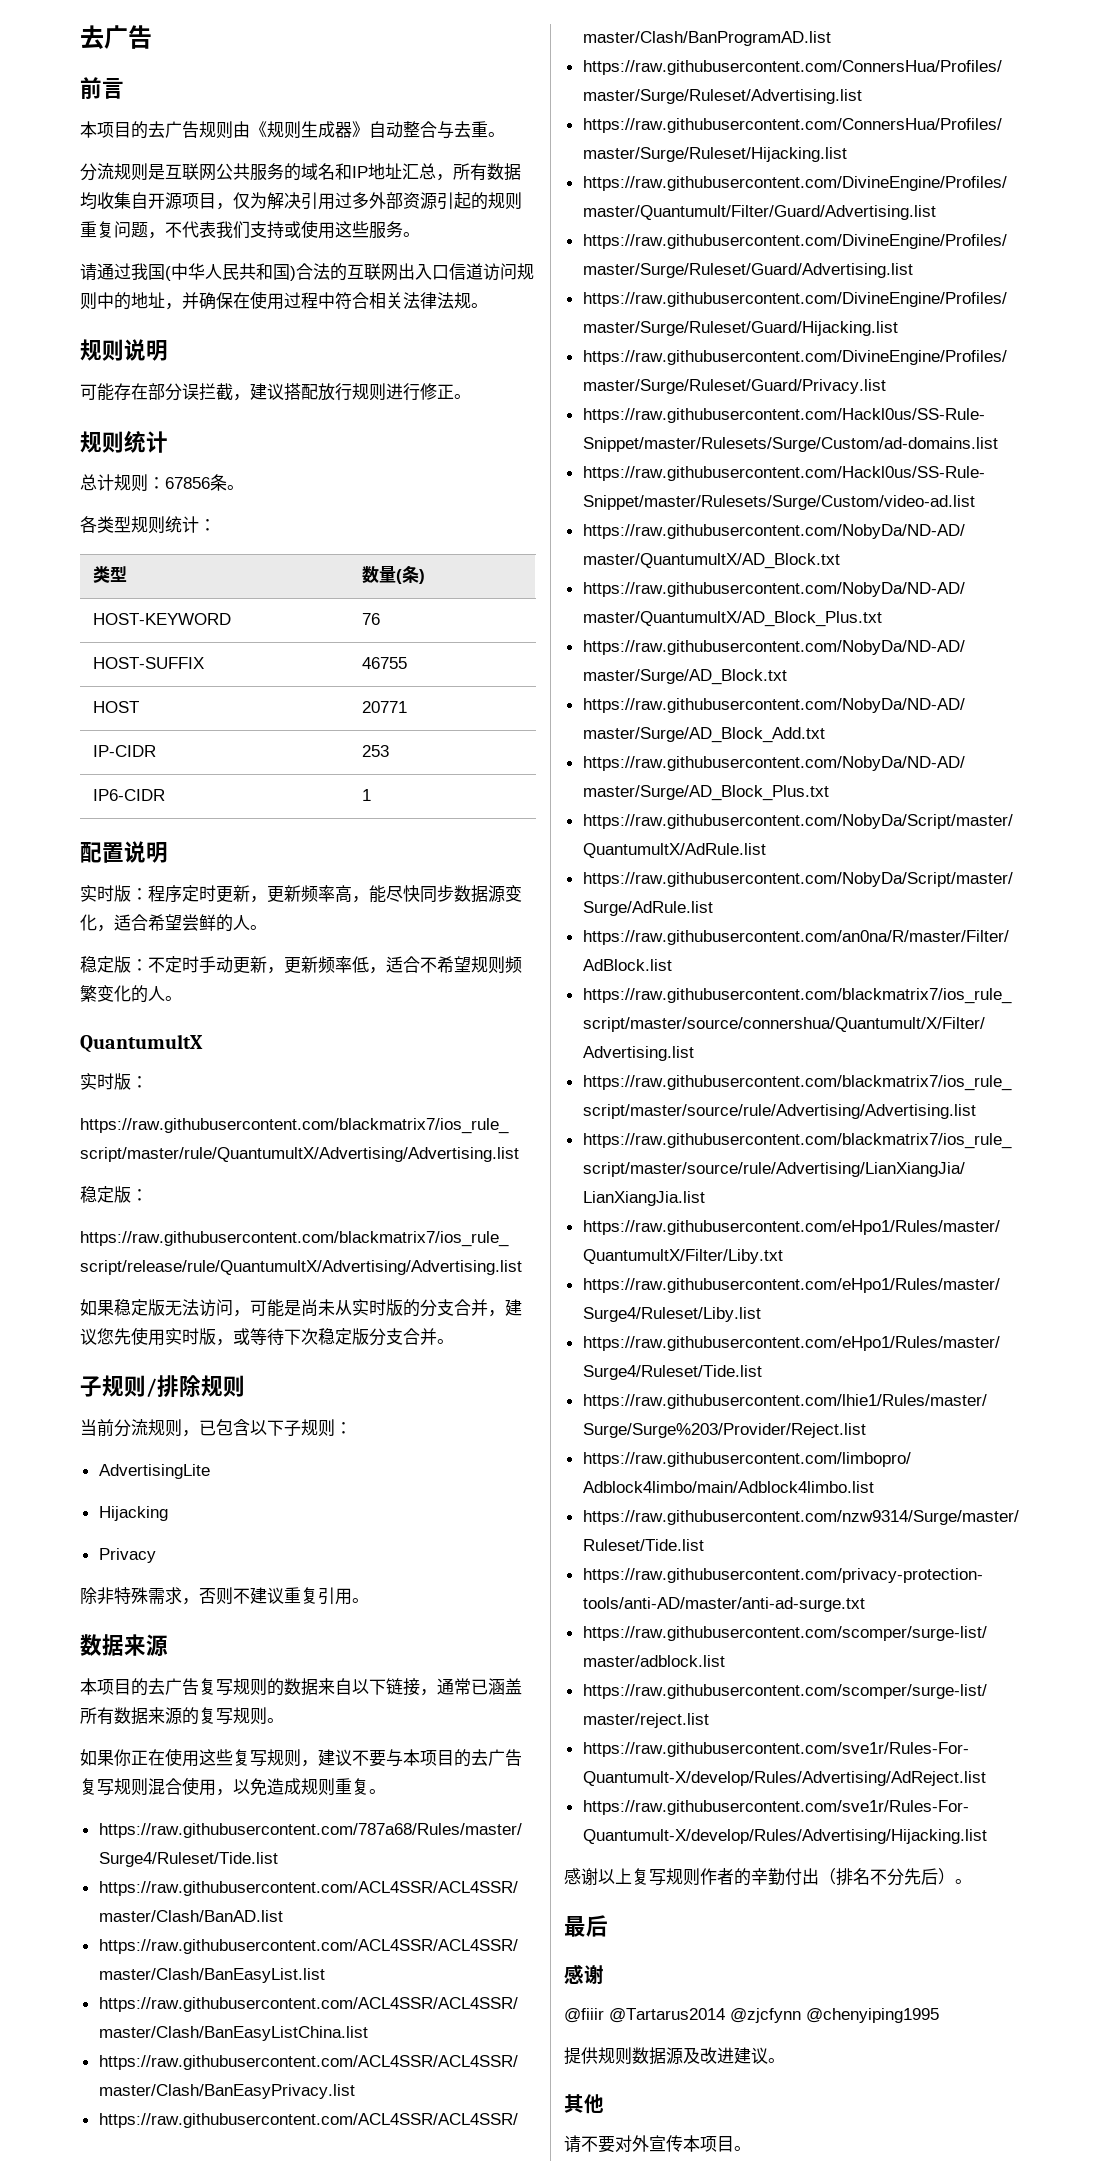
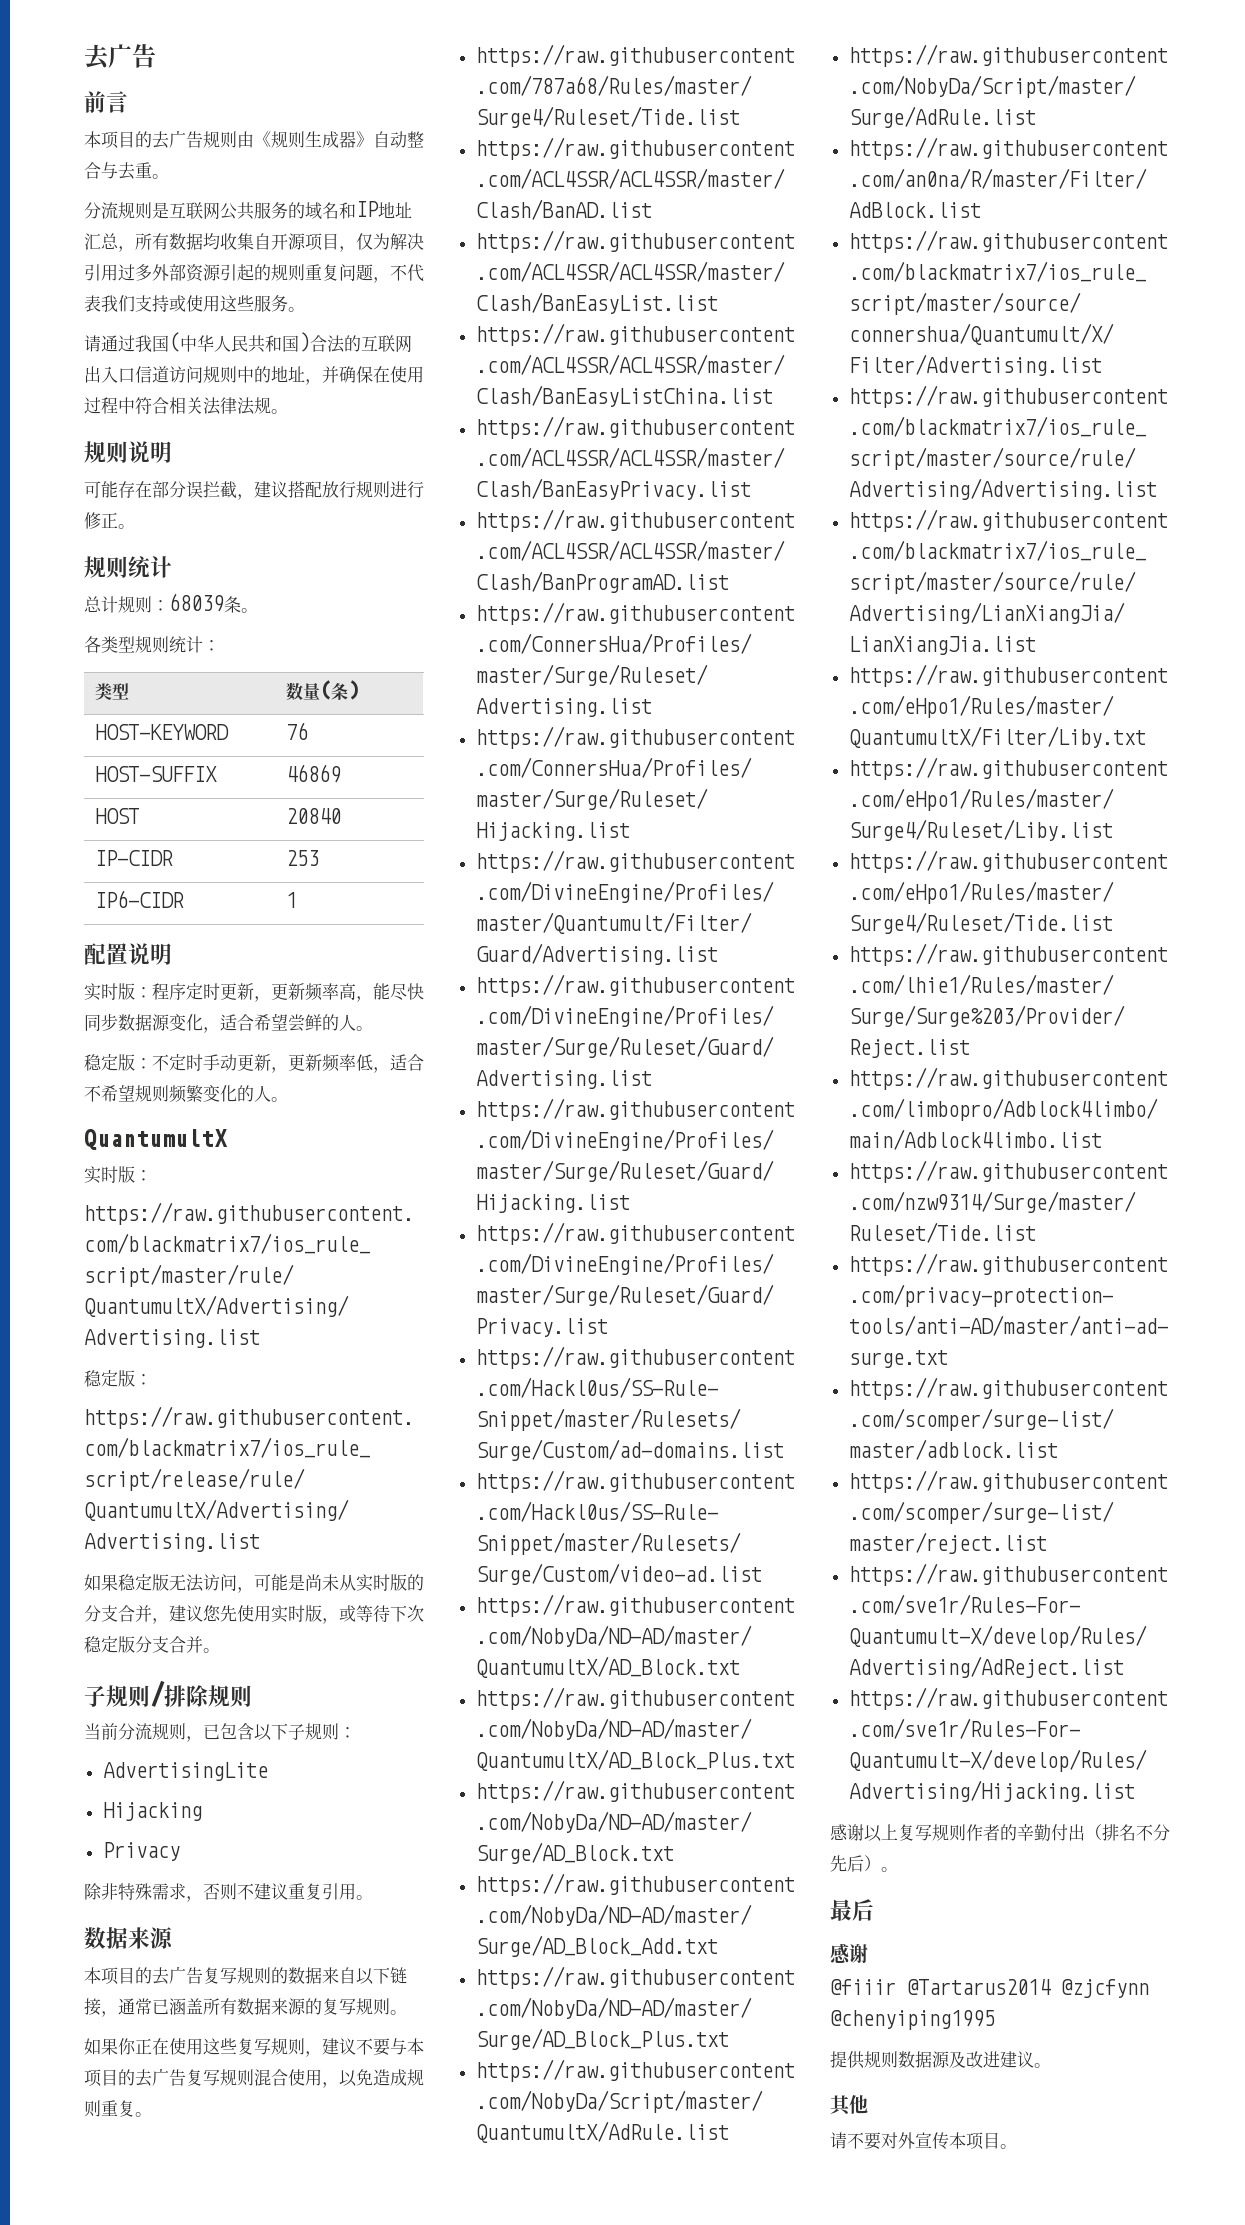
- 总计规则：67856条。
+ 总计规则：68039条。
- HOST-SUFFIX | 46755
+ HOST-SUFFIX | 46869
- HOST | 20771
+ HOST | 20840

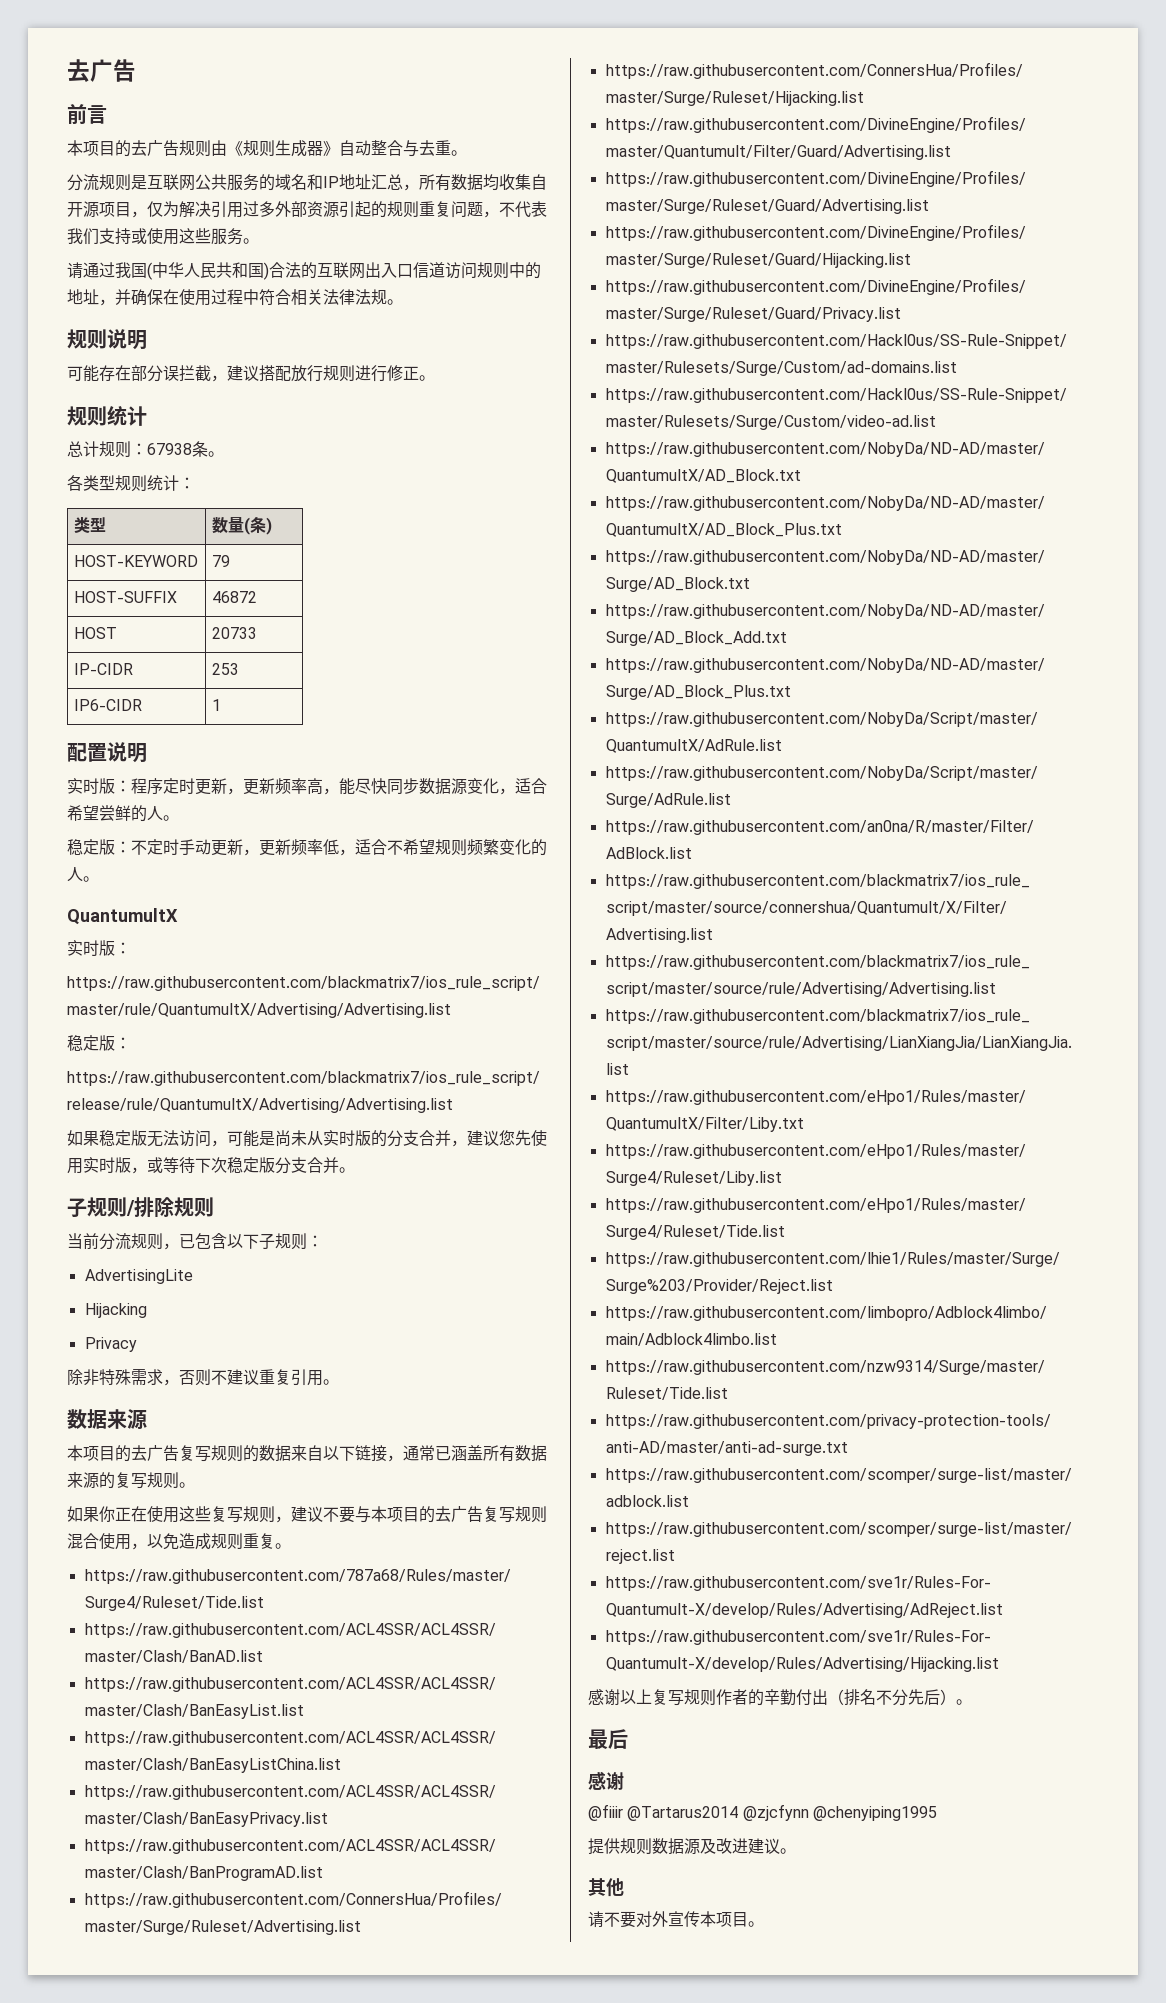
- 总计规则：68039条。
+ 总计规则：67938条。
- HOST-KEYWORD | 76
+ HOST-KEYWORD | 79
- HOST-SUFFIX | 46869
+ HOST-SUFFIX | 46872
- HOST | 20840
+ HOST | 20733

